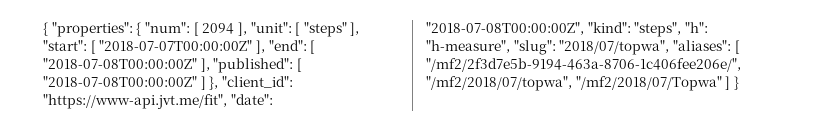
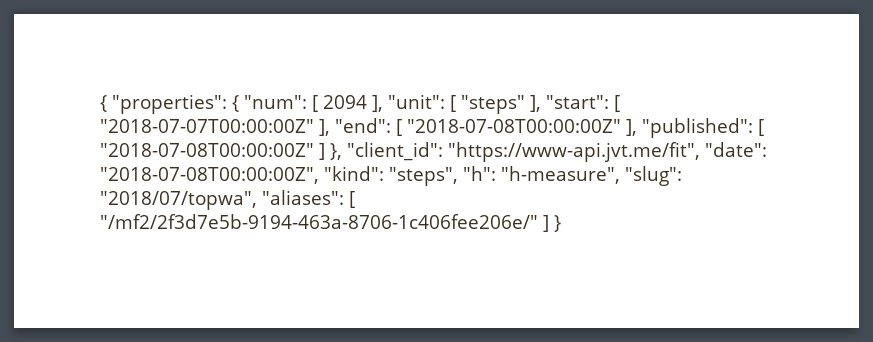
- { "properties": { "num": [ 2094 ], "unit": [ "steps" ], "start": [ "2018-07-07T00:00:00Z" ], "end": [ "2018-07-08T00:00:00Z" ], "published": [ "2018-07-08T00:00:00Z" ] }, "client_id": "https://www-api.jvt.me/fit", "date": "2018-07-08T00:00:00Z", "kind": "steps", "h": "h-measure", "slug": "2018/07/topwa", "aliases": [ "/mf2/2f3d7e5b-9194-463a-8706-1c406fee206e/", "/mf2/2018/07/topwa", "/mf2/2018/07/Topwa" ] }
+ { "properties": { "num": [ 2094 ], "unit": [ "steps" ], "start": [ "2018-07-07T00:00:00Z" ], "end": [ "2018-07-08T00:00:00Z" ], "published": [ "2018-07-08T00:00:00Z" ] }, "client_id": "https://www-api.jvt.me/fit", "date": "2018-07-08T00:00:00Z", "kind": "steps", "h": "h-measure", "slug": "2018/07/topwa", "aliases": [ "/mf2/2f3d7e5b-9194-463a-8706-1c406fee206e/" ] }

